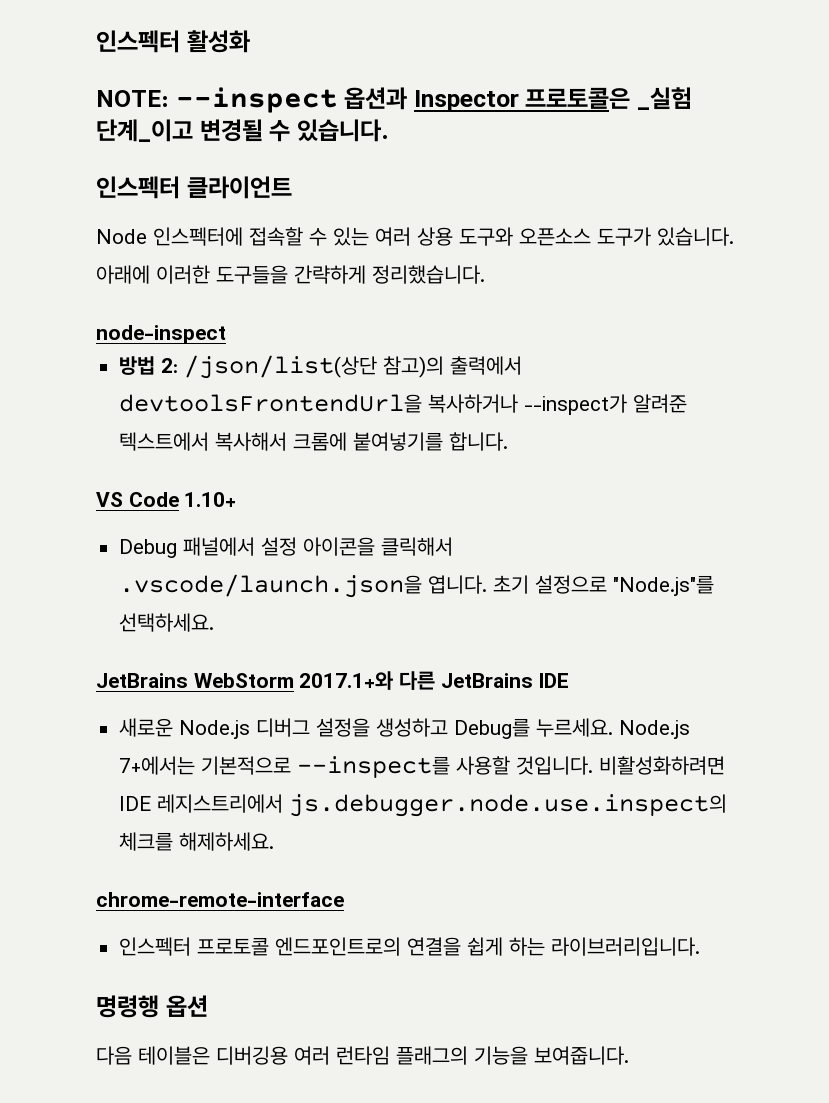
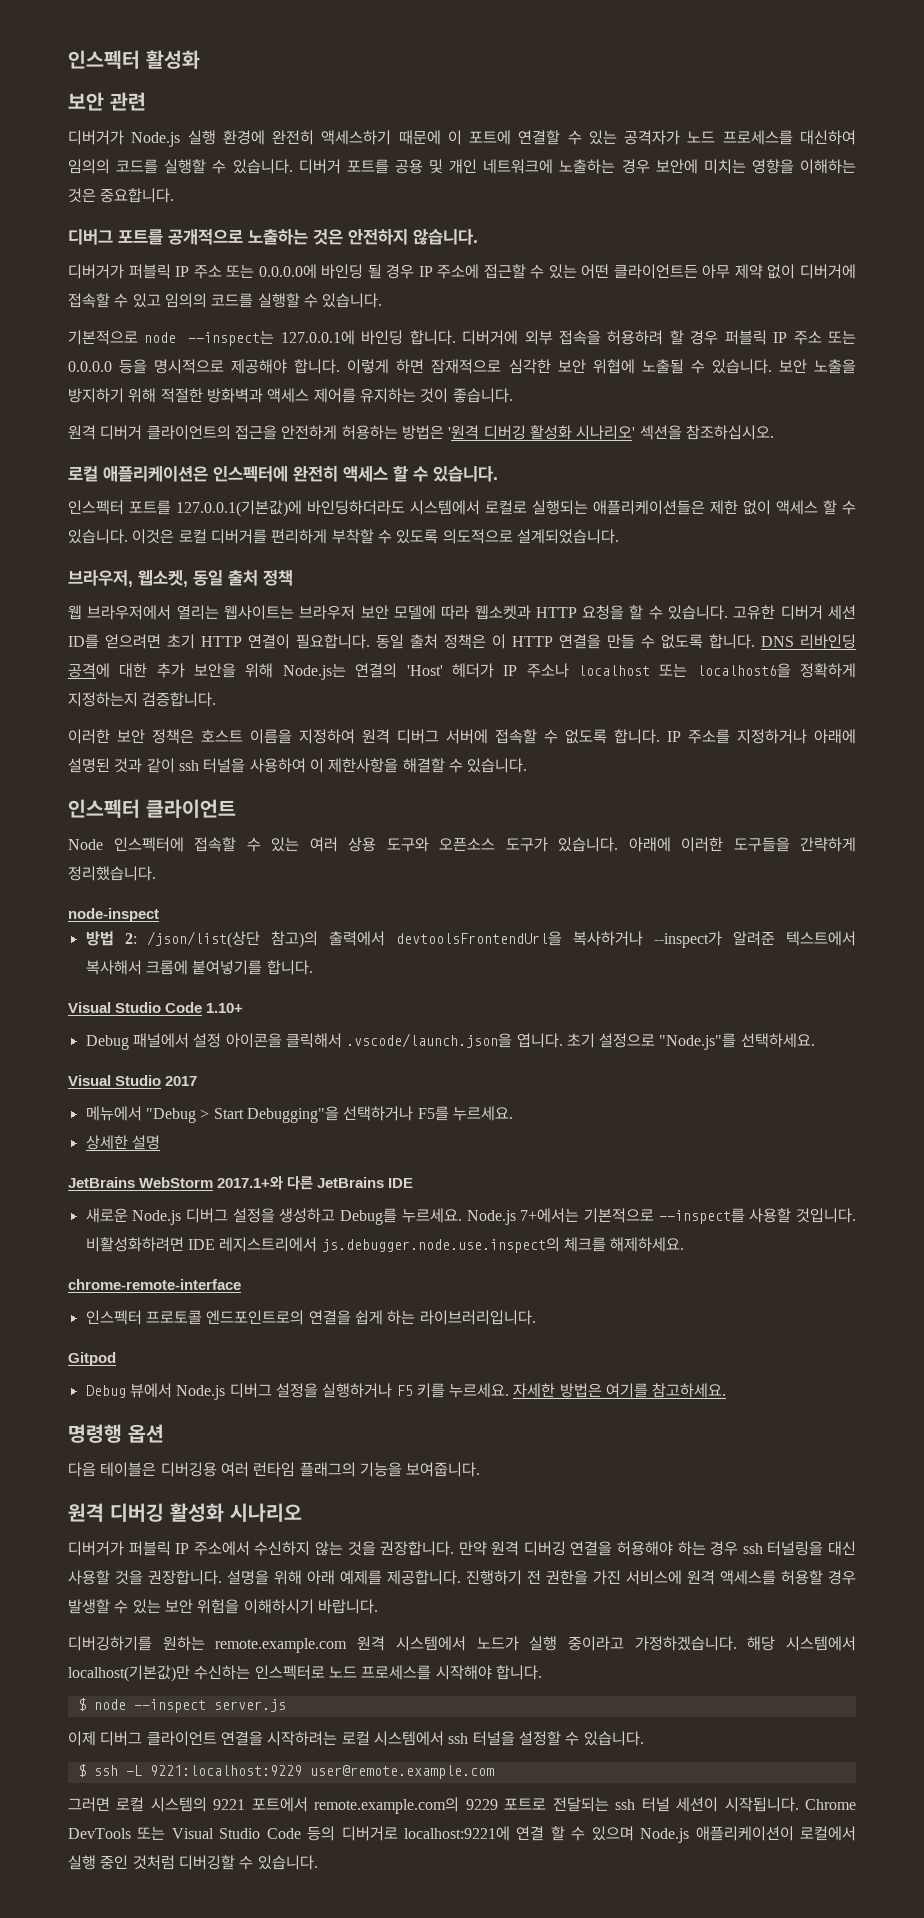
- NOTE: --inspect 옵션과 Inspector 프로토콜은 _실험 단계_이고 변경될 수 있습니다.
+ 보안 관련
+ 디버거가 Node.js 실행 환경에 완전히 액세스하기 때문에 이 포트에 연결할 수 있는 공격자가 노드 프로세스를 대신하여 임의의 코드를 실행할 수 있습니다. 디버거 포트를 공용 및 개인 네트워크에 노출하는 경우 보안에 미치는 영향을 이해하는 것은 중요합니다.
+ 디버그 포트를 공개적으로 노출하는 것은 안전하지 않습니다.
+ 디버거가 퍼블릭 IP 주소 또는 0.0.0.0에 바인딩 될 경우 IP 주소에 접근할 수 있는 어떤 클라이언트든 아무 제약 없이 디버거에 접속할 수 있고 임의의 코드를 실행할 수 있습니다.
+ 기본적으로 node --inspect는 127.0.0.1에 바인딩 합니다. 디버거에 외부 접속을 허용하려 할 경우 퍼블릭 IP 주소 또는 0.0.0.0 등을 명시적으로 제공해야 합니다. 이렇게 하면 잠재적으로 심각한 보안 위협에 노출될 수 있습니다. 보안 노출을 방지하기 위해 적절한 방화벽과 액세스 제어를 유지하는 것이 좋습니다.
+ 원격 디버거 클라이언트의 접근을 안전하게 허용하는 방법은 '원격 디버깅 활성화 시나리오' 섹션을 참조하십시오.
+ 로컬 애플리케이션은 인스펙터에 완전히 액세스 할 수 있습니다.
+ 인스펙터 포트를 127.0.0.1(기본값)에 바인딩하더라도 시스템에서 로컬로 실행되는 애플리케이션들은 제한 없이 액세스 할 수 있습니다. 이것은 로컬 디버거를 편리하게 부착할 수 있도록 의도적으로 설계되었습니다.
+ 브라우저, 웹소켓, 동일 출처 정책
+ 웹 브라우저에서 열리는 웹사이트는 브라우저 보안 모델에 따라 웹소켓과 HTTP 요청을 할 수 있습니다. 고유한 디버거 세션 ID를 얻으려면 초기 HTTP 연결이 필요합니다. 동일 출처 정책은 이 HTTP 연결을 만들 수 없도록 합니다. DNS 리바인딩 공격에 대한 추가 보안을 위해 Node.js는 연결의 'Host' 헤더가 IP 주소나 localhost 또는 localhost6을 정확하게 지정하는지 검증합니다.
+ 이러한 보안 정책은 호스트 이름을 지정하여 원격 디버그 서버에 접속할 수 없도록 합니다. IP 주소를 지정하거나 아래에 설명된 것과 같이 ssh 터널을 사용하여 이 제한사항을 해결할 수 있습니다.
- VS Code 1.10+
+ Visual Studio Code 1.10+
+ Visual Studio 2017
+ 메뉴에서 "Debug > Start Debugging"을 선택하거나 F5를 누르세요.
+ 상세한 설명
+ Gitpod
+ Debug 뷰에서 Node.js 디버그 설정을 실행하거나 F5 키를 누르세요. 자세한 방법은 여기를 참고하세요.
+ 원격 디버깅 활성화 시나리오
+ 디버거가 퍼블릭 IP 주소에서 수신하지 않는 것을 권장합니다. 만약 원격 디버깅 연결을 허용해야 하는 경우 ssh 터널링을 대신 사용할 것을 권장합니다. 설명을 위해 아래 예제를 제공합니다. 진행하기 전 권한을 가진 서비스에 원격 액세스를 허용할 경우 발생할 수 있는 보안 위험을 이해하시기 바랍니다.
+ 디버깅하기를 원하는 remote.example.com 원격 시스템에서 노드가 실행 중이라고 가정하겠습니다. 해당 시스템에서 localhost(기본값)만 수신하는 인스펙터로 노드 프로세스를 시작해야 합니다.
+ $ node --inspect server.js
+ 이제 디버그 클라이언트 연결을 시작하려는 로컬 시스템에서 ssh 터널을 설정할 수 있습니다.
+ $ ssh -L 9221:localhost:9229 user@remote.example.com
+ 그러면 로컬 시스템의 9221 포트에서 remote.example.com의 9229 포트로 전달되는 ssh 터널 세션이 시작됩니다. Chrome DevTools 또는 Visual Studio Code 등의 디버거로 localhost:9221에 연결 할 수 있으며 Node.js 애플리케이션이 로컬에서 실행 중인 것처럼 디버깅할 수 있습니다.

